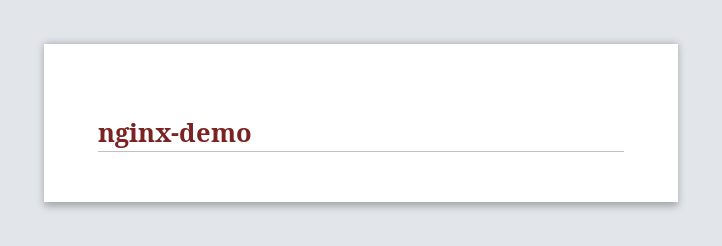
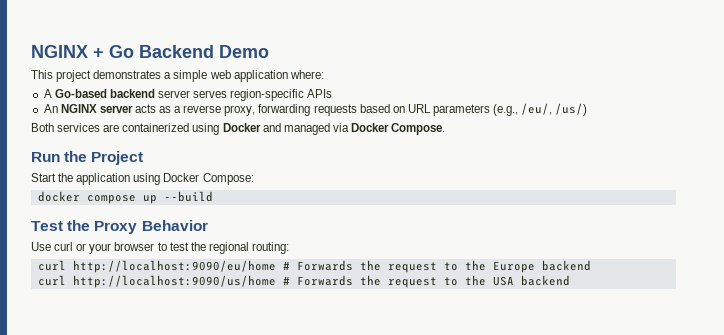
- nginx-demo
+ NGINX + Go Backend Demo
+ This project demonstrates a simple web application where:
+ A Go-based backend server serves region-specific APIs
+ An NGINX server acts as a reverse proxy, forwarding requests based on URL parameters (e.g., /eu/, /us/)
+ Both services are containerized using Docker and managed via Docker Compose.
+ Run the Project
+ Start the application using Docker Compose:
+ docker compose up --build
+ Test the Proxy Behavior
+ Use curl or your browser to test the regional routing:
+ curl http://localhost:9090/eu/home # Forwards the request to the Europe backend
+ curl http://localhost:9090/us/home # Forwards the request to the USA backend

